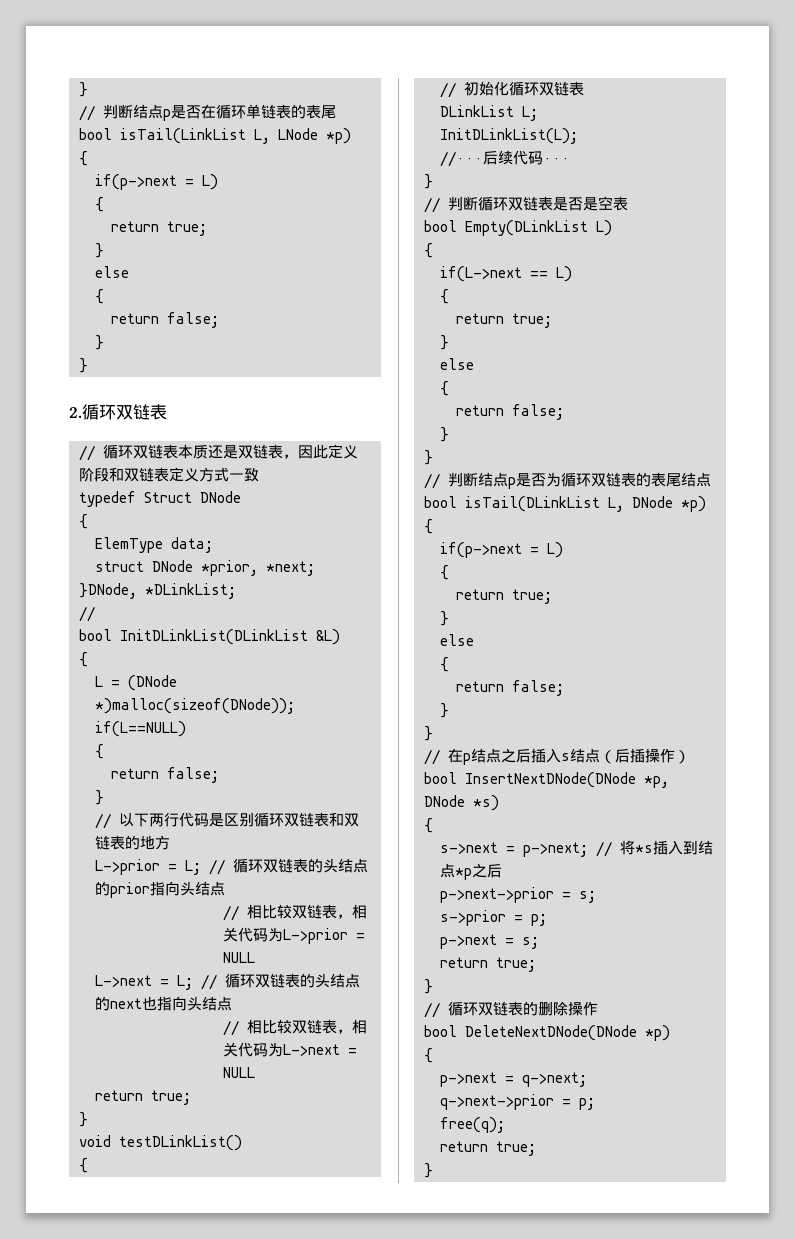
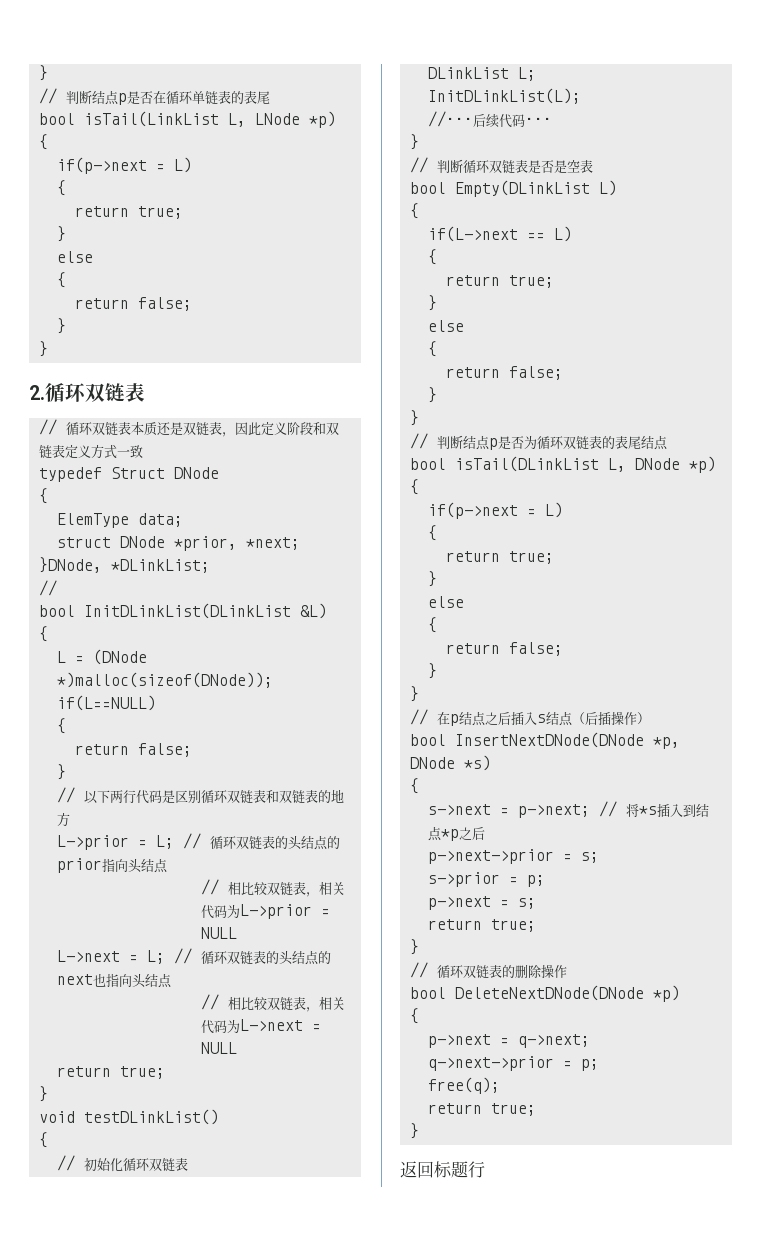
+ 返回标题行

